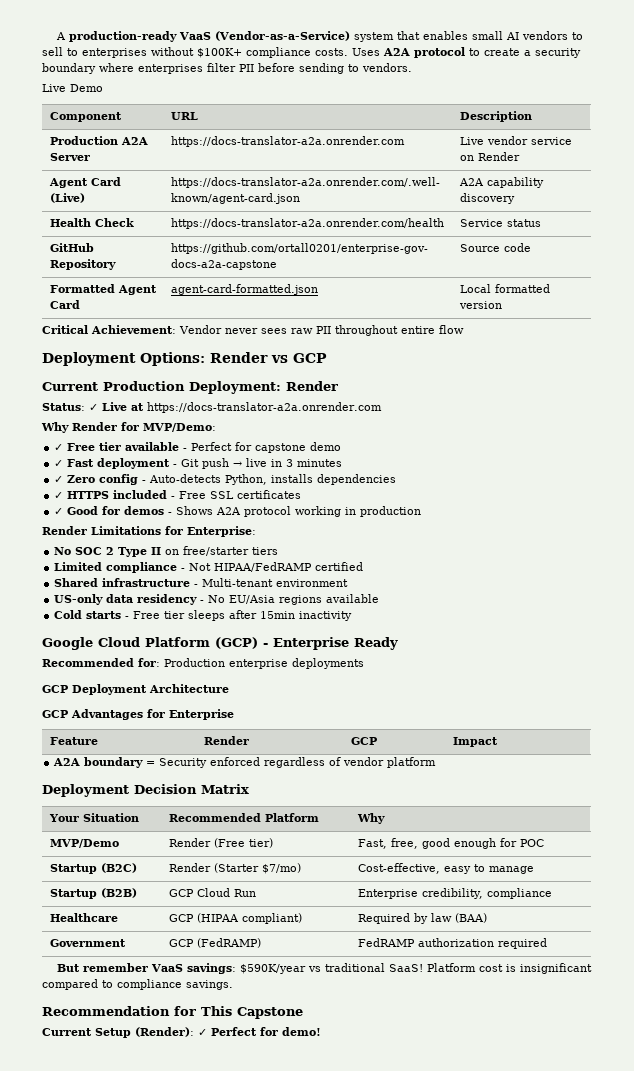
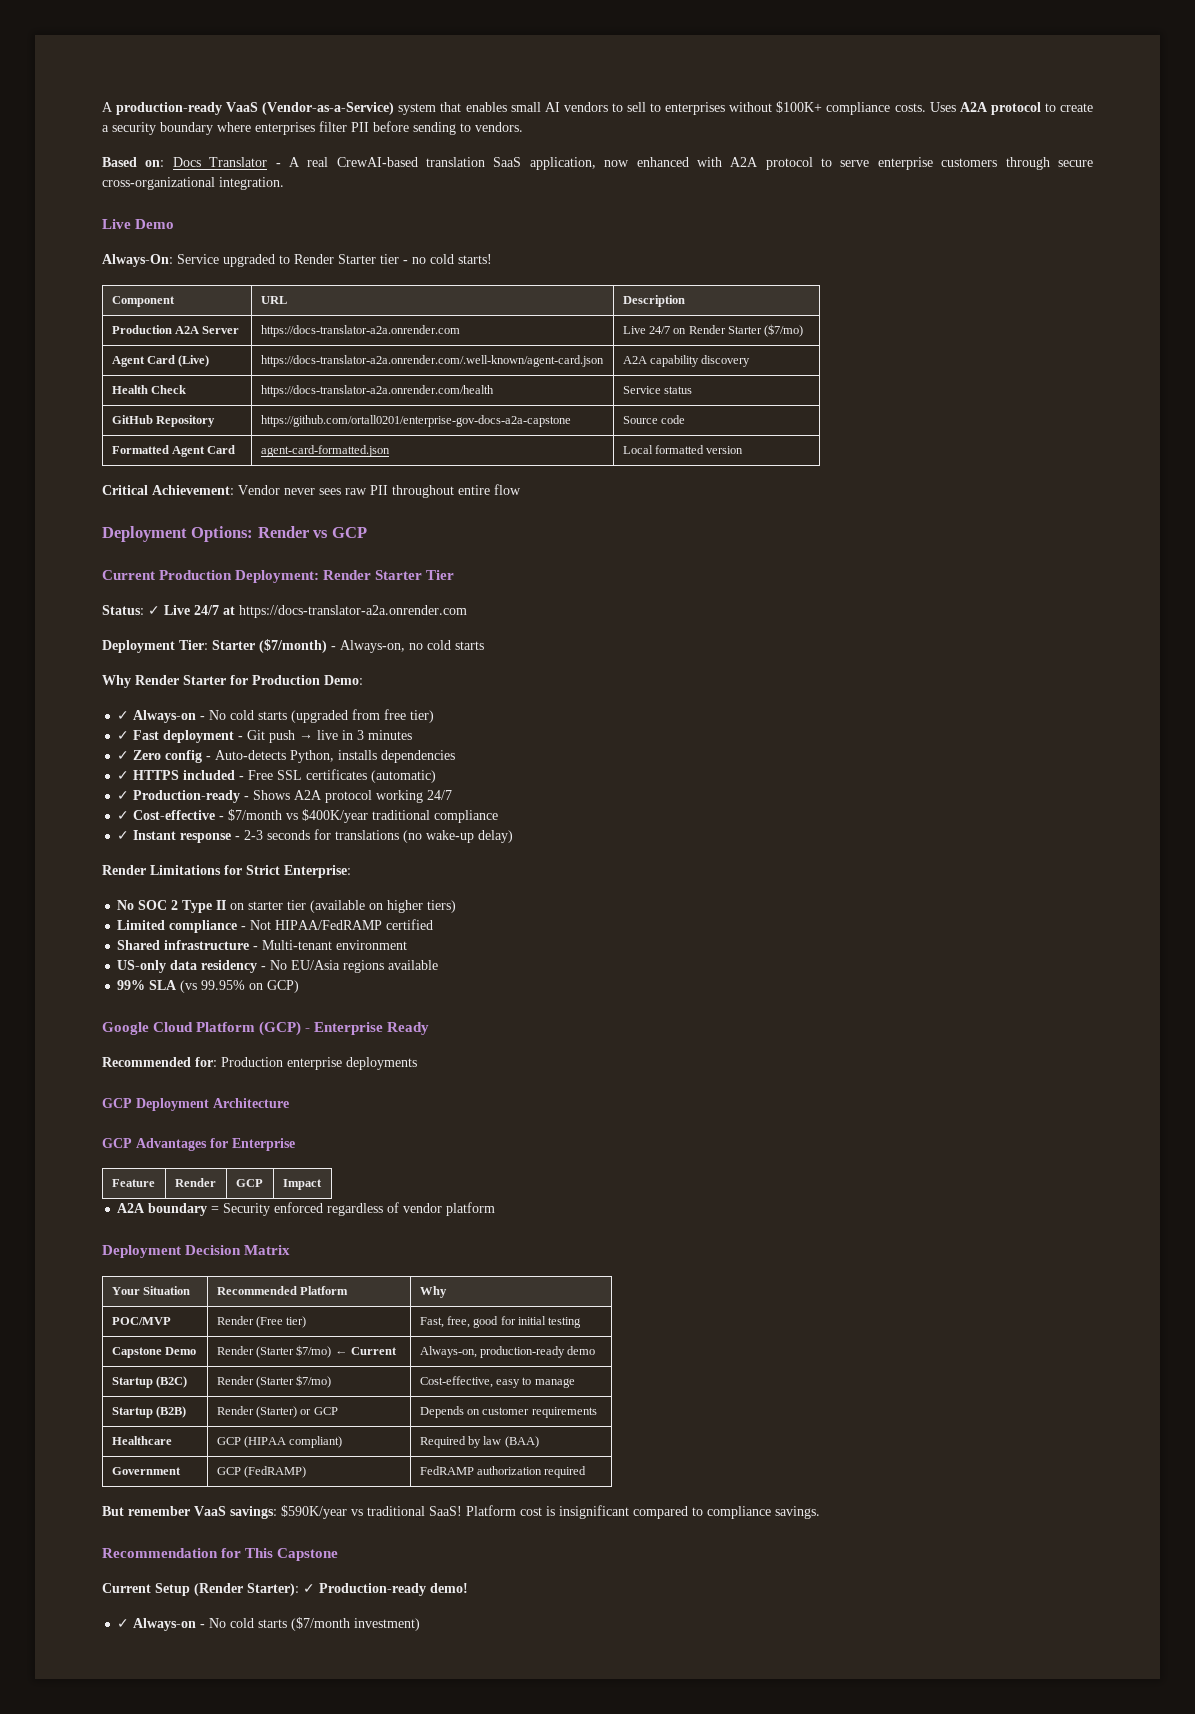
+ Based on: Docs Translator - A real CrewAI-based translation SaaS application, now enhanced with A2A protocol to serve enterprise customers through secure cross-organizational integration.
  Live Demo
+ Always-On: Service upgraded to Render Starter tier - no cold starts!
- Production A2A Server | https://docs-translator-a2a.onrender.com | Live vendor service on Render
+ Production A2A Server | https://docs-translator-a2a.onrender.com | Live 24/7 on Render Starter ($7/mo)
- Current Production Deployment: Render
+ Current Production Deployment: Render Starter Tier
- Status: ✓ Live at https://docs-translator-a2a.onrender.com
+ Status: ✓ Live 24/7 at https://docs-translator-a2a.onrender.com
- Why Render for MVP/Demo:
- ✓ Free tier available - Perfect for capstone demo
+ Deployment Tier: Starter ($7/month) - Always-on, no cold starts
+ Why Render Starter for Production Demo:
+ ✓ Always-on - No cold starts (upgraded from free tier)
- ✓ HTTPS included - Free SSL certificates
- ✓ Good for demos - Shows A2A protocol working in production
+ ✓ HTTPS included - Free SSL certificates (automatic)
+ ✓ Production-ready - Shows A2A protocol working 24/7
+ ✓ Cost-effective - $7/month vs $400K/year traditional compliance
+ ✓ Instant response - 2-3 seconds for translations (no wake-up delay)
- Render Limitations for Enterprise:
+ Render Limitations for Strict Enterprise:
- No SOC 2 Type II on free/starter tiers
+ No SOC 2 Type II on starter tier (available on higher tiers)
- Cold starts - Free tier sleeps after 15min inactivity
+ 99% SLA (vs 99.95% on GCP)
- MVP/Demo | Render (Free tier) | Fast, free, good enough for POC
+ POC/MVP | Render (Free tier) | Fast, free, good for initial testing
+ Capstone Demo | Render (Starter $7/mo) ← Current | Always-on, production-ready demo
- Startup (B2B) | GCP Cloud Run | Enterprise credibility, compliance
+ Startup (B2B) | Render (Starter) or GCP | Depends on customer requirements
- Current Setup (Render): ✓ Perfect for demo!
+ Current Setup (Render Starter): ✓ Production-ready demo!
+ ✓ Always-on - No cold starts ($7/month investment)

